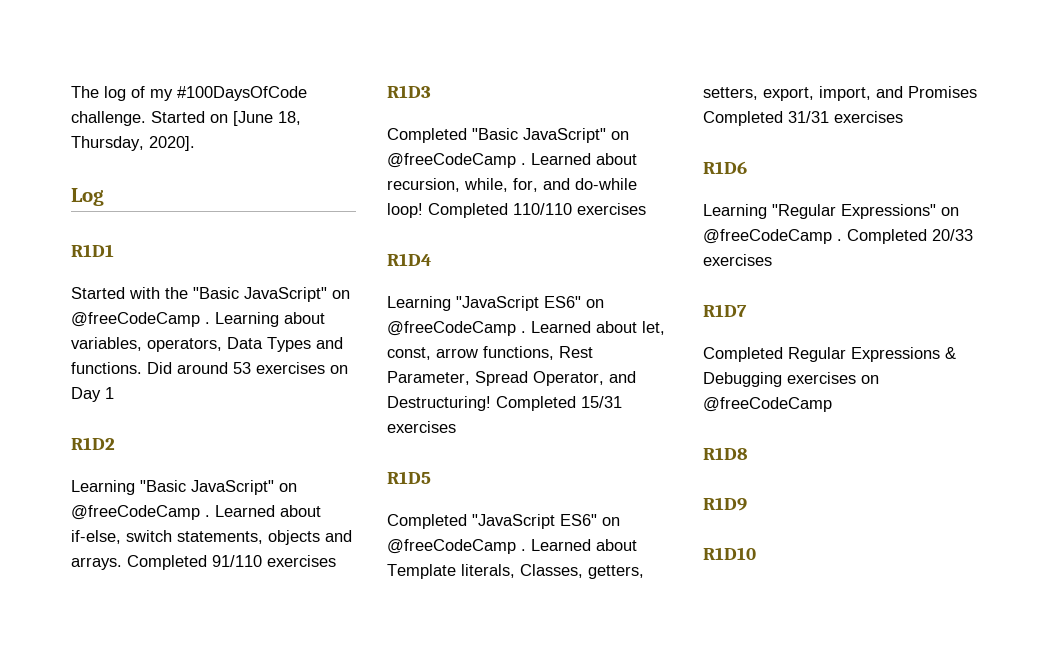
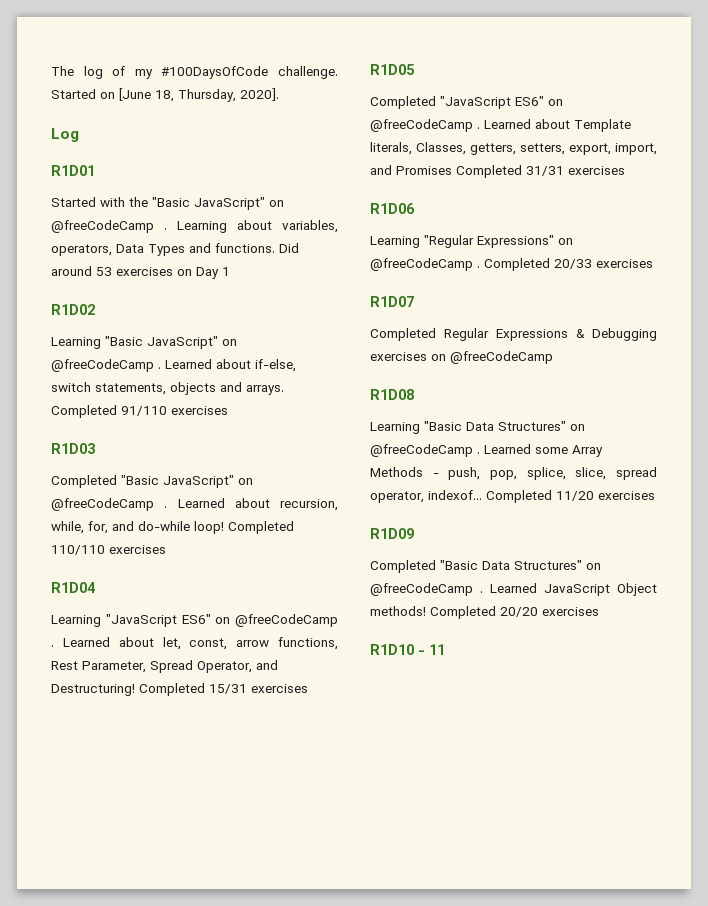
- R1D1
+ R1D01
- R1D2
+ R1D02
- R1D3
+ R1D03
- R1D4
+ R1D04
- R1D5
+ R1D05
- R1D6
+ R1D06
- R1D7
+ R1D07
- R1D8
- R1D9
+ R1D08
+ Learning "Basic Data Structures" on @freeCodeCamp . Learned some Array Methods - push, pop, splice, slice, spread operator, indexof... Completed 11/20 exercises
+ R1D09
+ Completed "Basic Data Structures" on @freeCodeCamp . Learned JavaScript Object methods! Completed 20/20 exercises
- R1D10
+ R1D10 - 11

